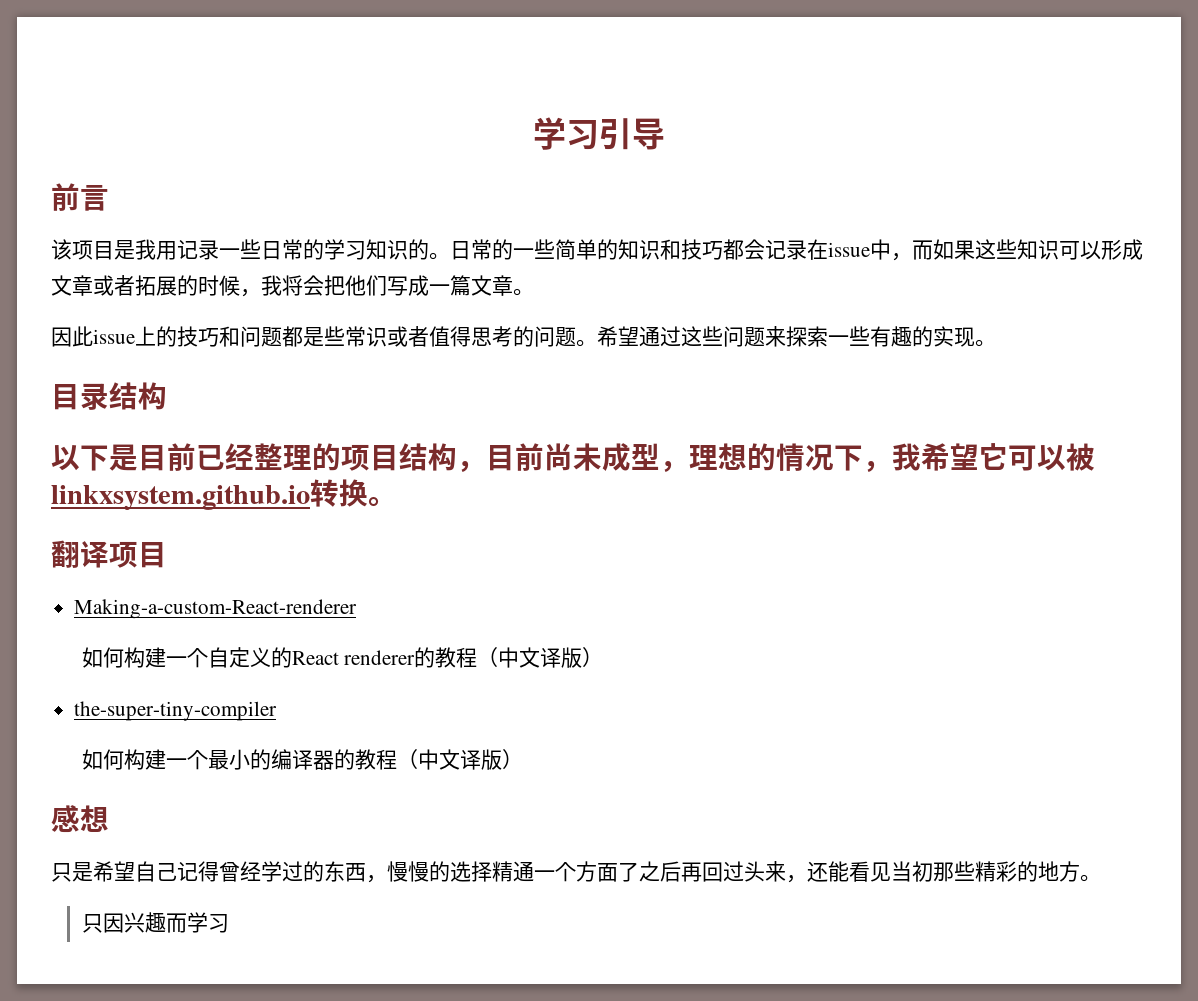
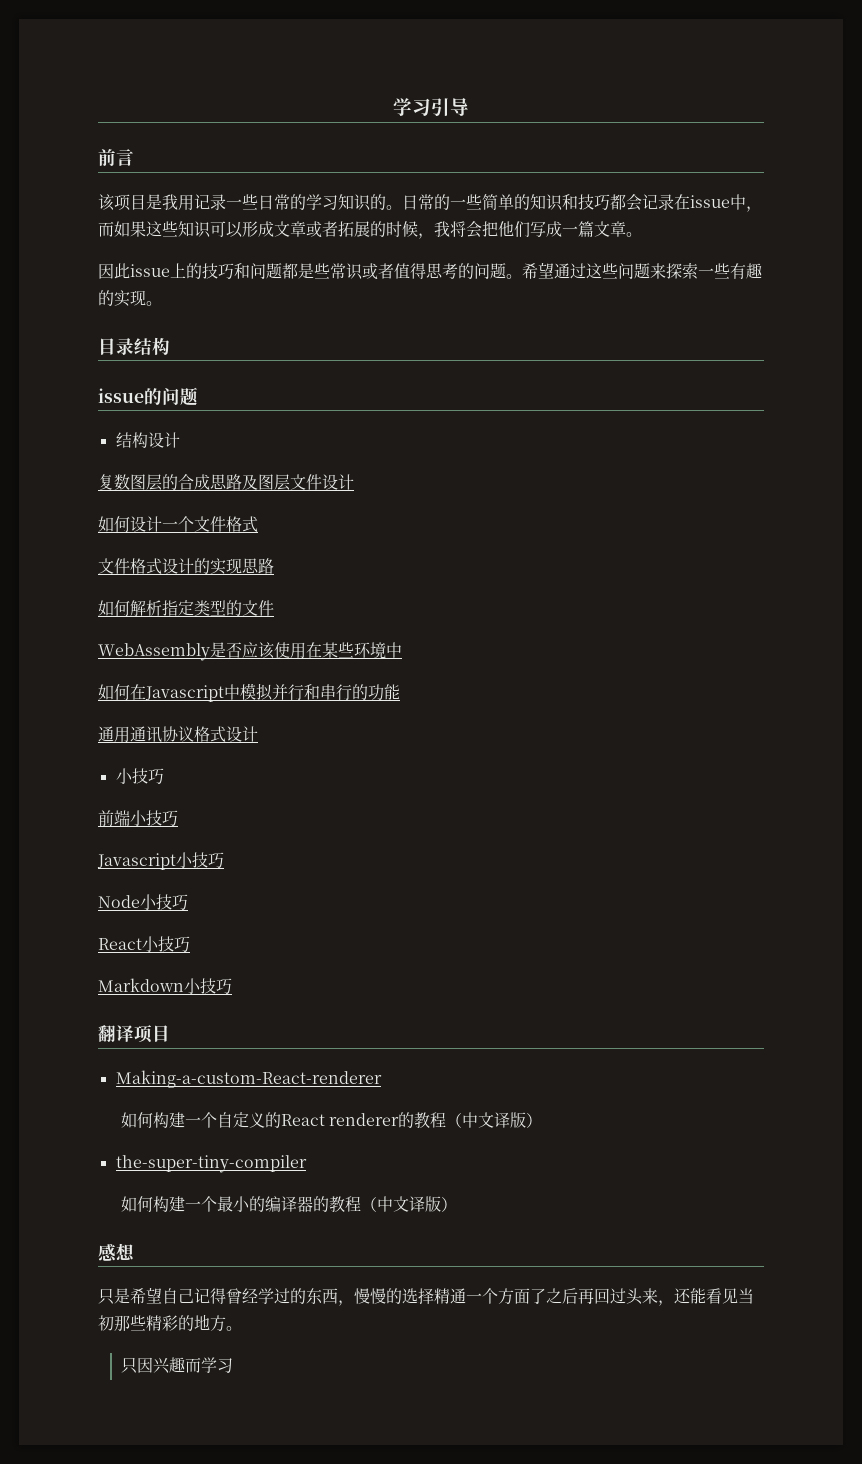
- 以下是目前已经整理的项目结构，目前尚未成型，理想的情况下，我希望它可以被linkxsystem.github.io转换。
+ issue的问题
+ 结构设计
+ 复数图层的合成思路及图层文件设计
+ 如何设计一个文件格式
+ 文件格式设计的实现思路
+ 如何解析指定类型的文件
+ WebAssembly是否应该使用在某些环境中
+ 如何在Javascript中模拟并行和串行的功能
+ 通用通讯协议格式设计
+ 小技巧
+ 前端小技巧
+ Javascript小技巧
+ Node小技巧
+ React小技巧
+ Markdown小技巧

